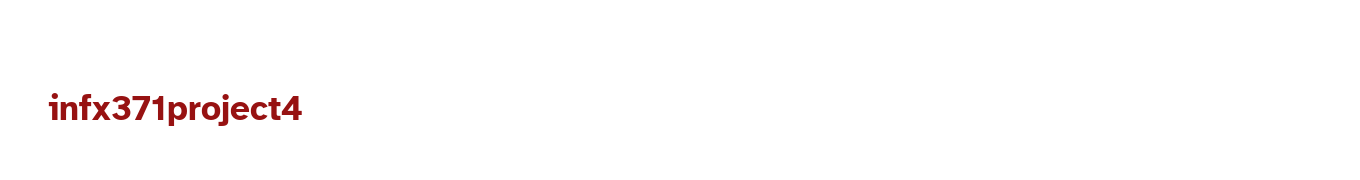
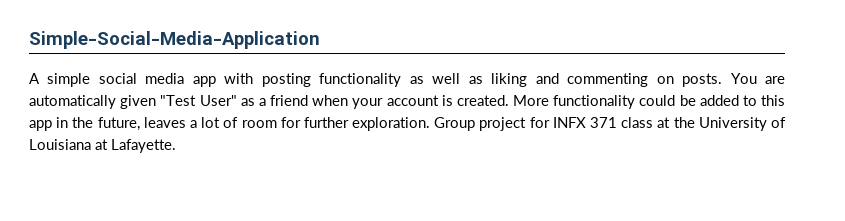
- infx371project4
+ Simple-Social-Media-Application
+ A simple social media app with posting functionality as well as liking and commenting on posts. You are automatically given "Test User" as a friend when your account is created. More functionality could be added to this app in the future, leaves a lot of room for further exploration. Group project for INFX 371 class at the University of Louisiana at Lafayette.

